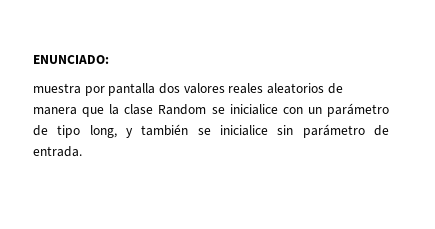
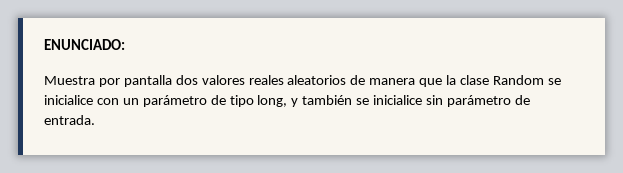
- muestra por pantalla dos valores reales aleatorios de manera que la clase Random se inicialice con un parámetro de tipo long, y también se inicialice sin parámetro de entrada.
+ Muestra por pantalla dos valores reales aleatorios de manera que la clase Random se inicialice con un parámetro de tipo long, y también se inicialice sin parámetro de entrada.

